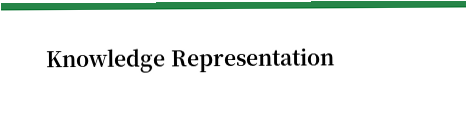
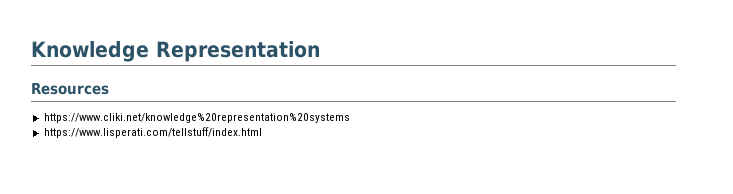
+ Resources
+ https://www.cliki.net/knowledge%20representation%20systems
+ https://www.lisperati.com/tellstuff/index.html

